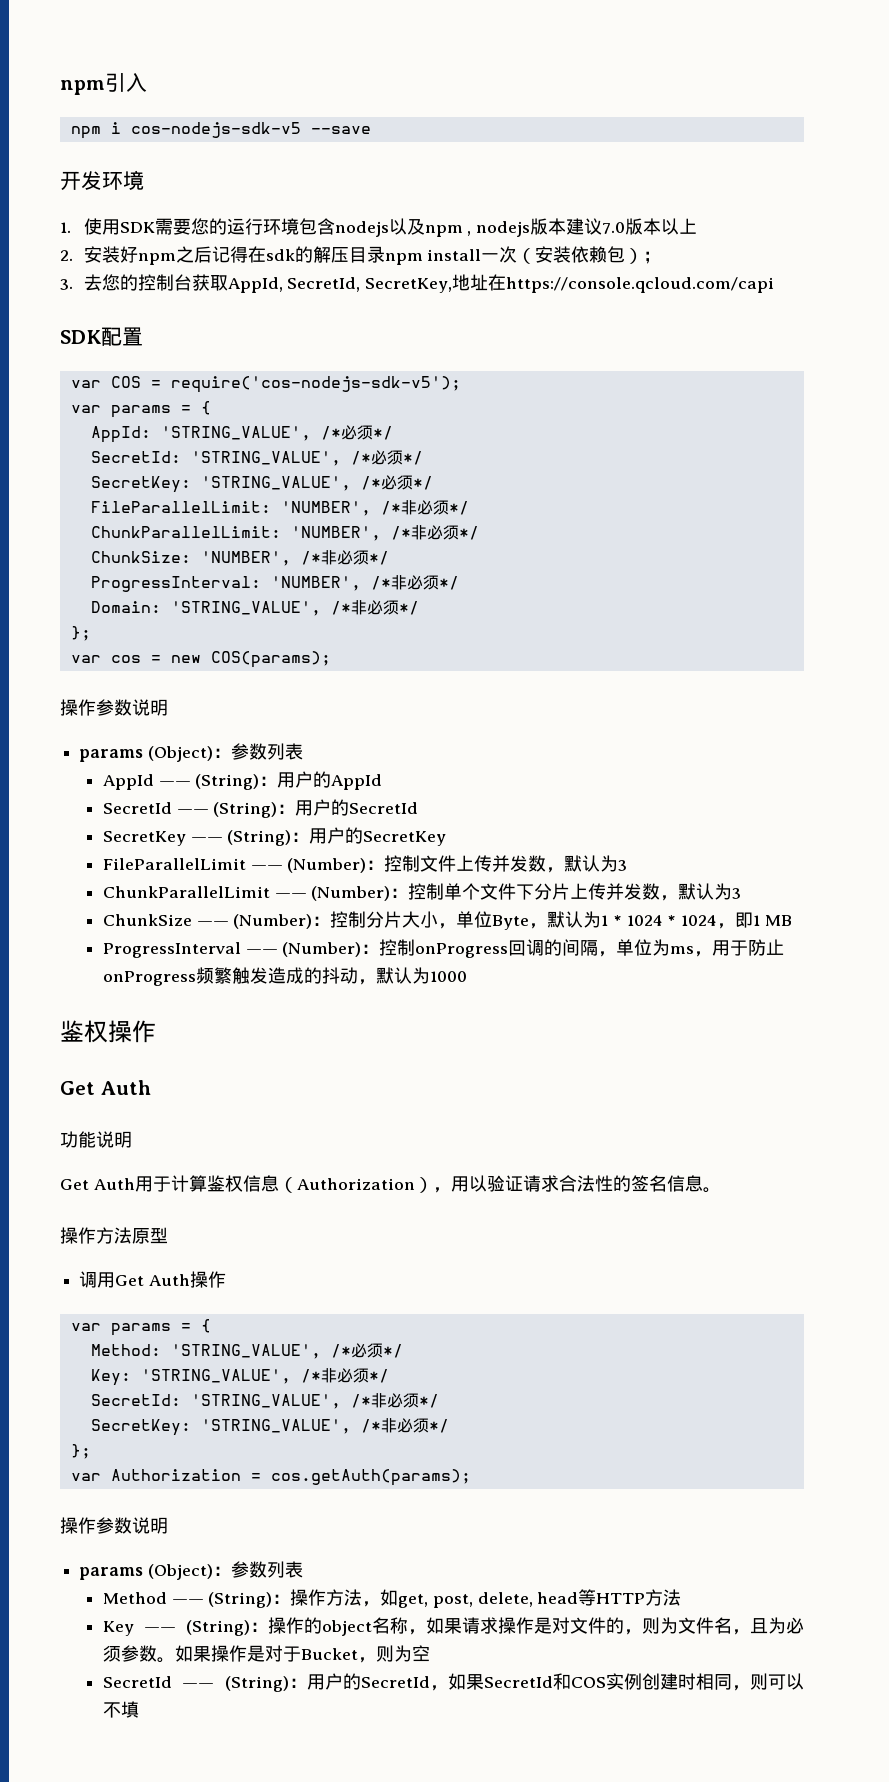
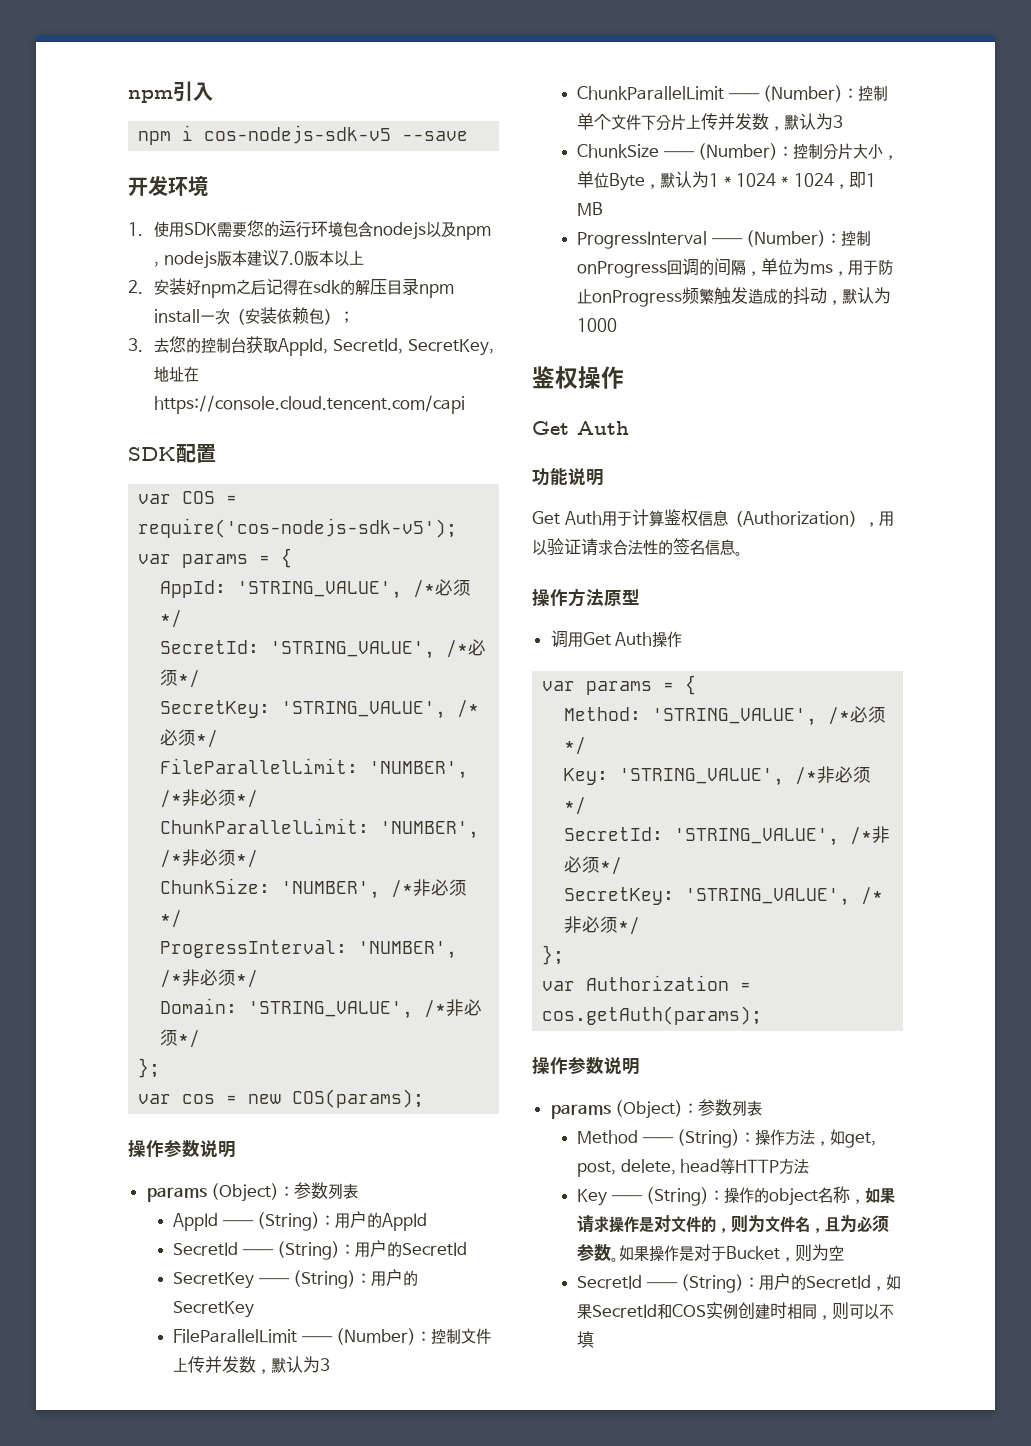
- 3.去您的控制台获取AppId, SecretId, SecretKey,地址在https://console.qcloud.com/capi
+ 3.去您的控制台获取AppId, SecretId, SecretKey,地址在https://console.cloud.tencent.com/capi

